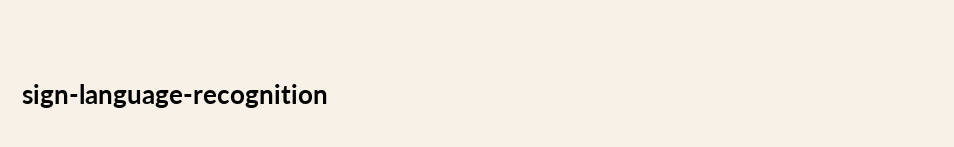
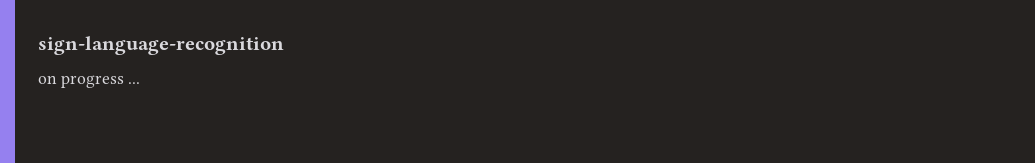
+ on progress ...

